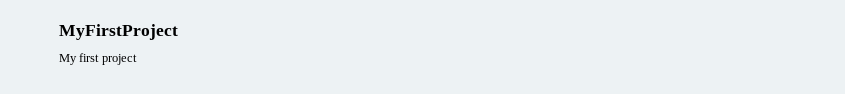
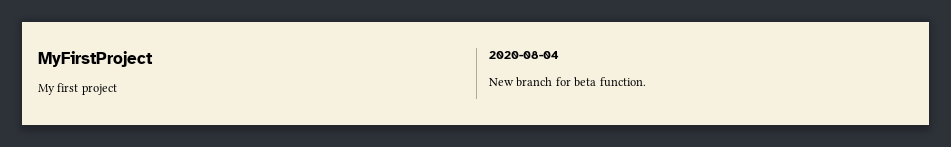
+ 2020-08-04
+ New branch for beta function.

